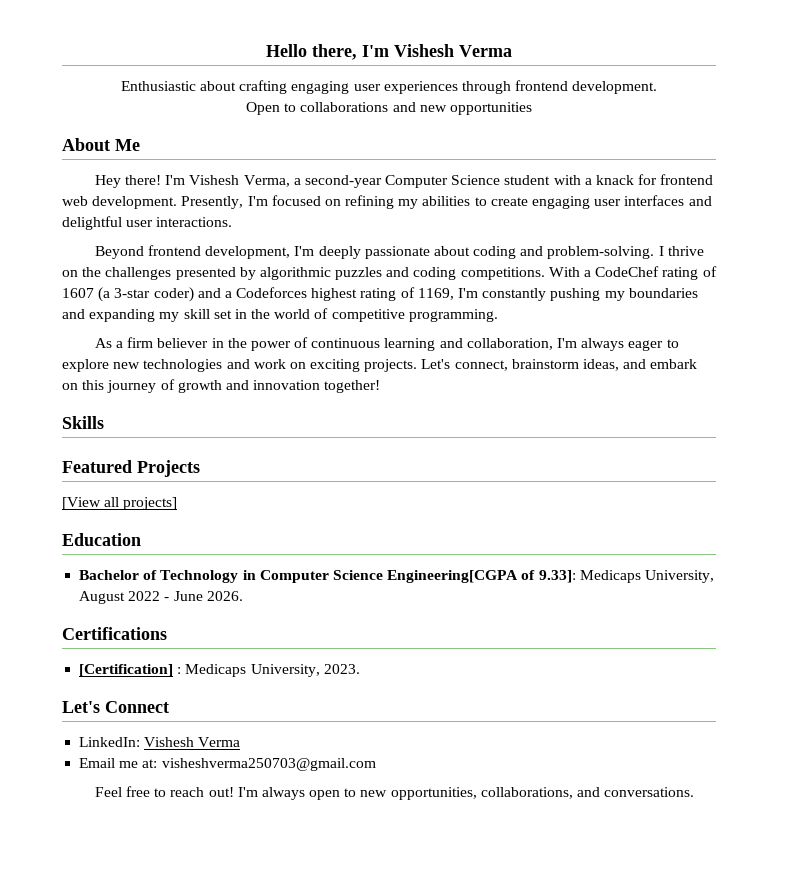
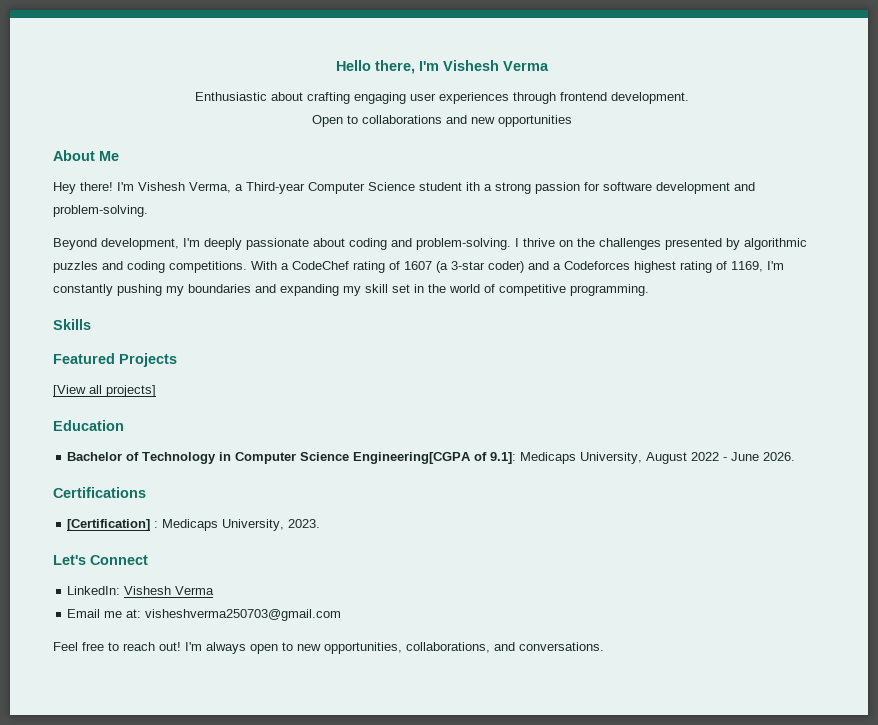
- I'm Vishesh Verma, a second-year Computer Science student with a knack for frontend web development. Presently, I'm focused on refining my abilities to create engaging user interfaces and delightful user interactions.
+ I'm Vishesh Verma, a Third-year Computer Science student ith a strong passion for software development and problem-solving.
- Beyond frontend development, I'm deeply passionate about coding and problem-solving.
+ Beyond development, I'm deeply passionate about coding and problem-solving.
- As a firm believer in the power of continuous learning and collaboration, I'm always eager to explore new technologies and work on exciting projects. Let's connect, brainstorm ideas, and embark on this journey of growth and innovation together!
- Bachelor of Technology in Computer Science Engineering[CGPA of 9.33]: Medicaps University, August 2022 - June 2026.
+ Bachelor of Technology in Computer Science Engineering[CGPA of 9.1]: Medicaps University, August 2022 - June 2026.

